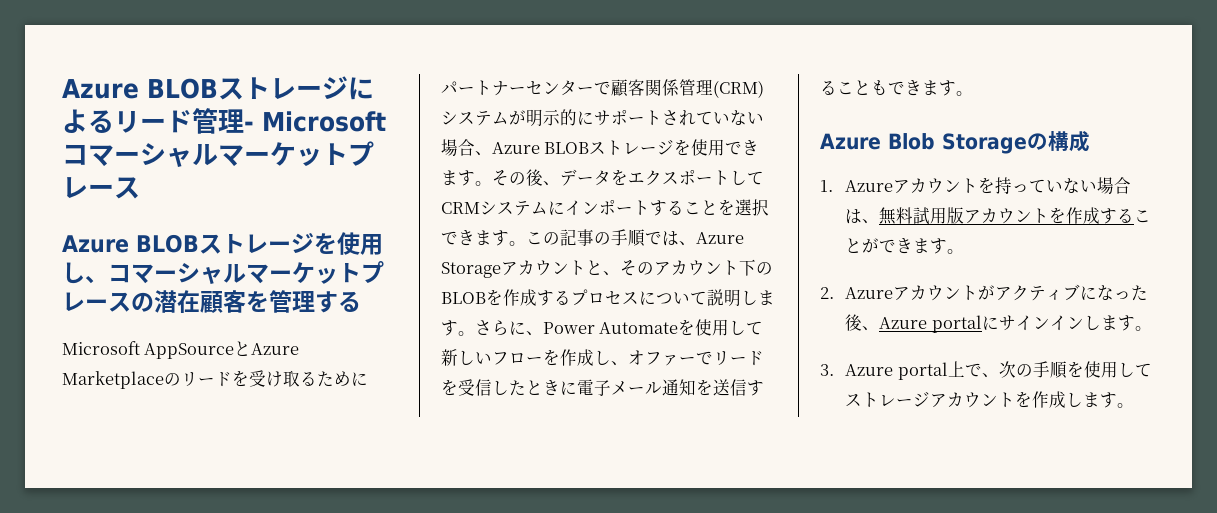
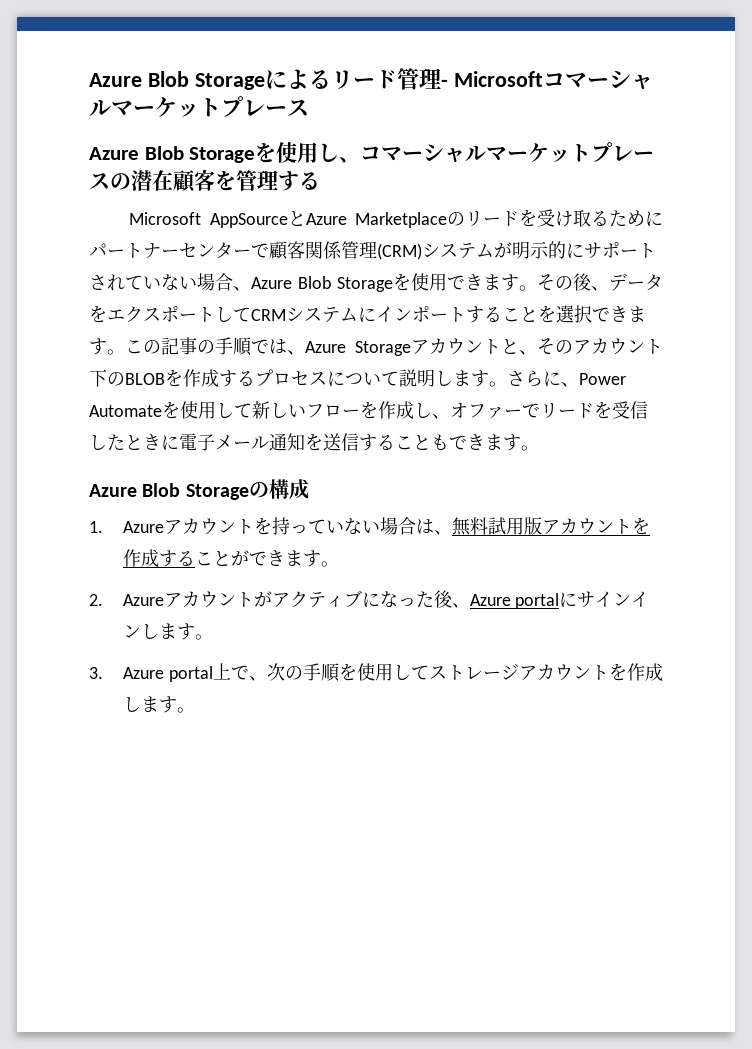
- Azure BLOBストレージによるリード管理- Microsoftコマーシャルマーケットプレース
+ Azure Blob Storageによるリード管理- Microsoftコマーシャルマーケットプレース
- Azure BLOBストレージを使用し、コマーシャルマーケットプレースの潜在顧客を管理する
+ Azure Blob Storageを使用し、コマーシャルマーケットプレースの潜在顧客を管理する
- Microsoft AppSourceとAzure Marketplaceのリードを受け取るためにパートナーセンターで顧客関係管理(CRM)システムが明示的にサポートされていない場合、Azure BLOBストレージを使用できます。
+ Microsoft AppSourceとAzure Marketplaceのリードを受け取るためにパートナーセンターで顧客関係管理(CRM)システムが明示的にサポートされていない場合、Azure Blob Storageを使用できます。

